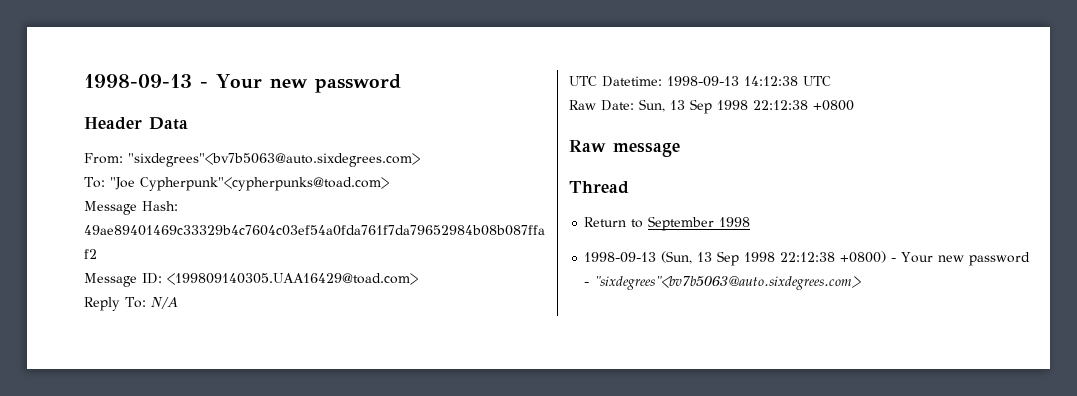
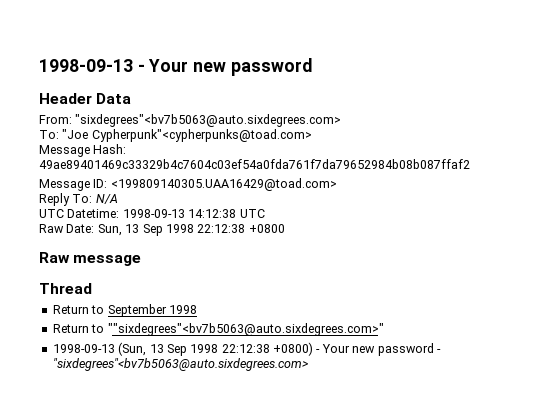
+ Return to ""sixdegrees"<bv7b5063@auto.sixdegrees.com>"

